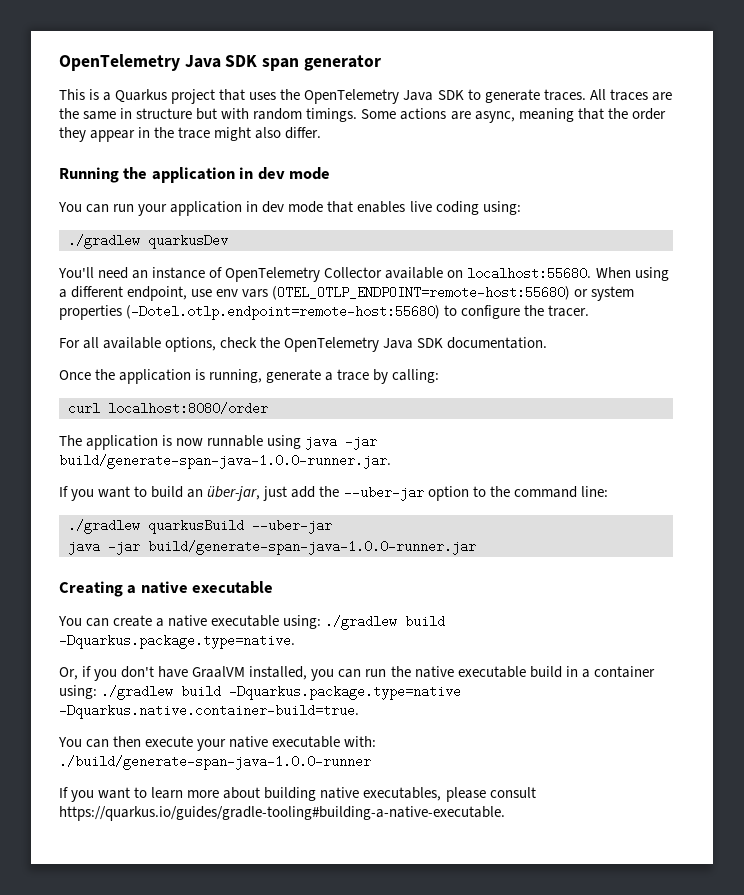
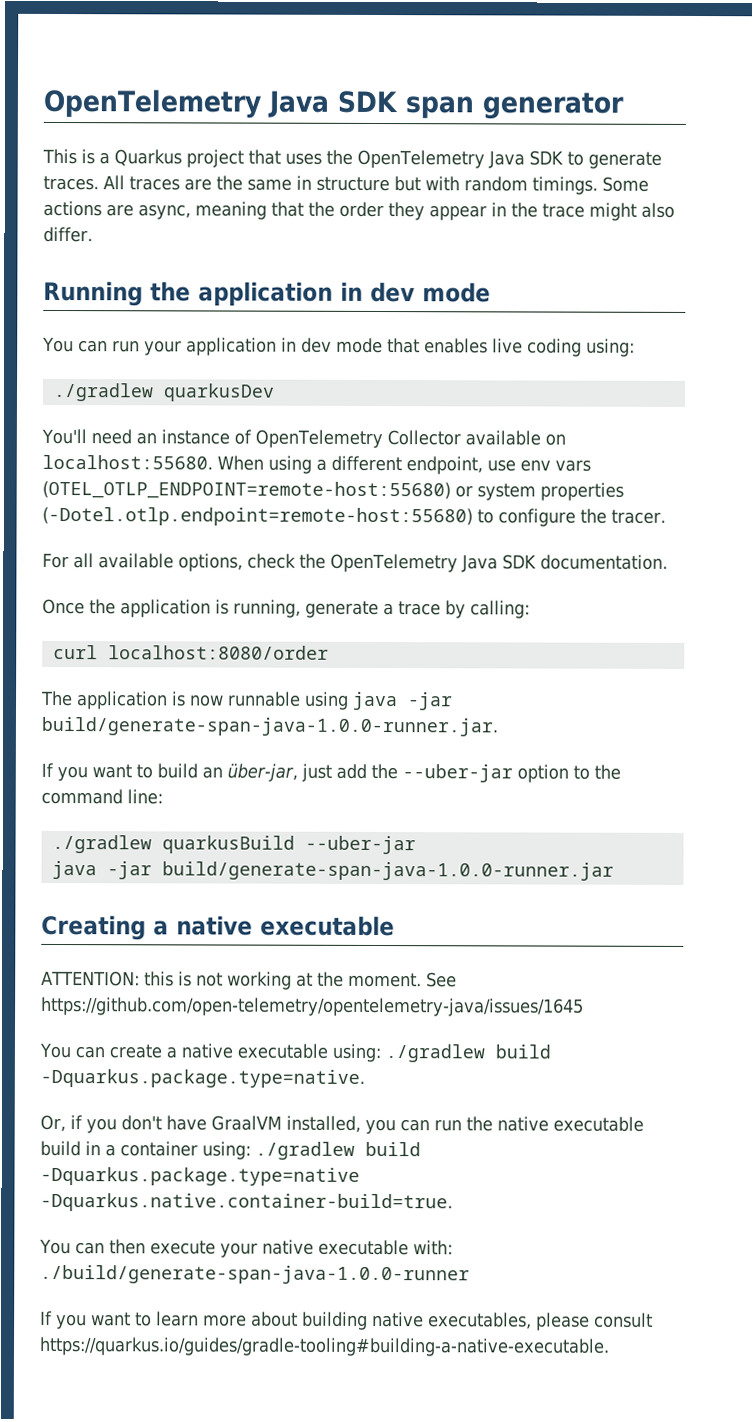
+ ATTENTION: this is not working at the moment. See https://github.com/open-telemetry/opentelemetry-java/issues/1645

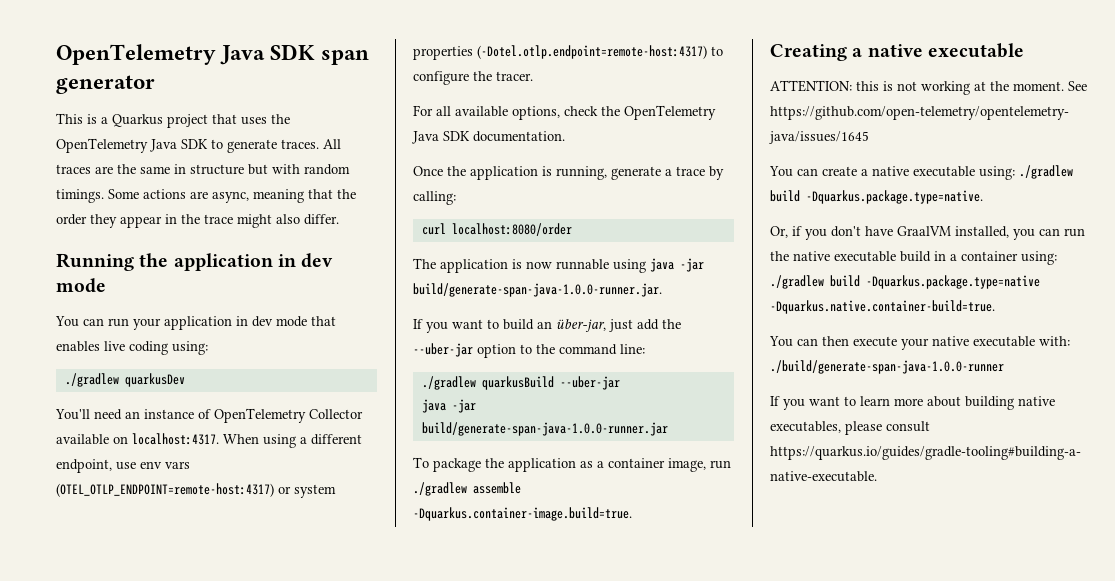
- You'll need an instance of OpenTelemetry Collector available on localhost:55680.
+ You'll need an instance of OpenTelemetry Collector available on localhost:4317.
- When using a different endpoint, use env vars (OTEL_OTLP_ENDPOINT=remote-host:55680) or system properties (-Dotel.otlp.endpoint=remote-host:55680) to configure the tracer.
+ When using a different endpoint, use env vars (OTEL_OTLP_ENDPOINT=remote-host:4317) or system properties (-Dotel.otlp.endpoint=remote-host:4317) to configure the tracer.
+ To package the application as a container image, run ./gradlew assemble -Dquarkus.container-image.build=true.

